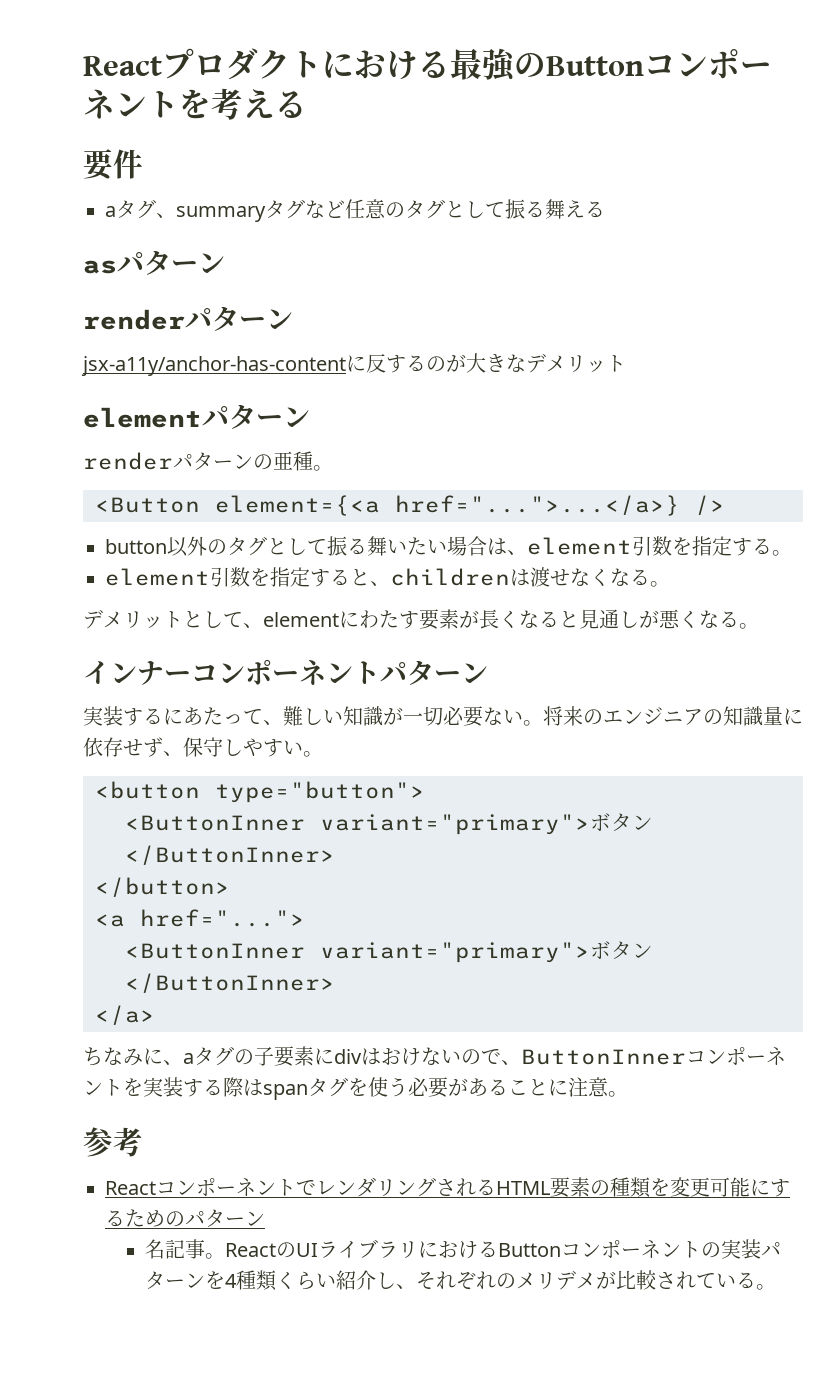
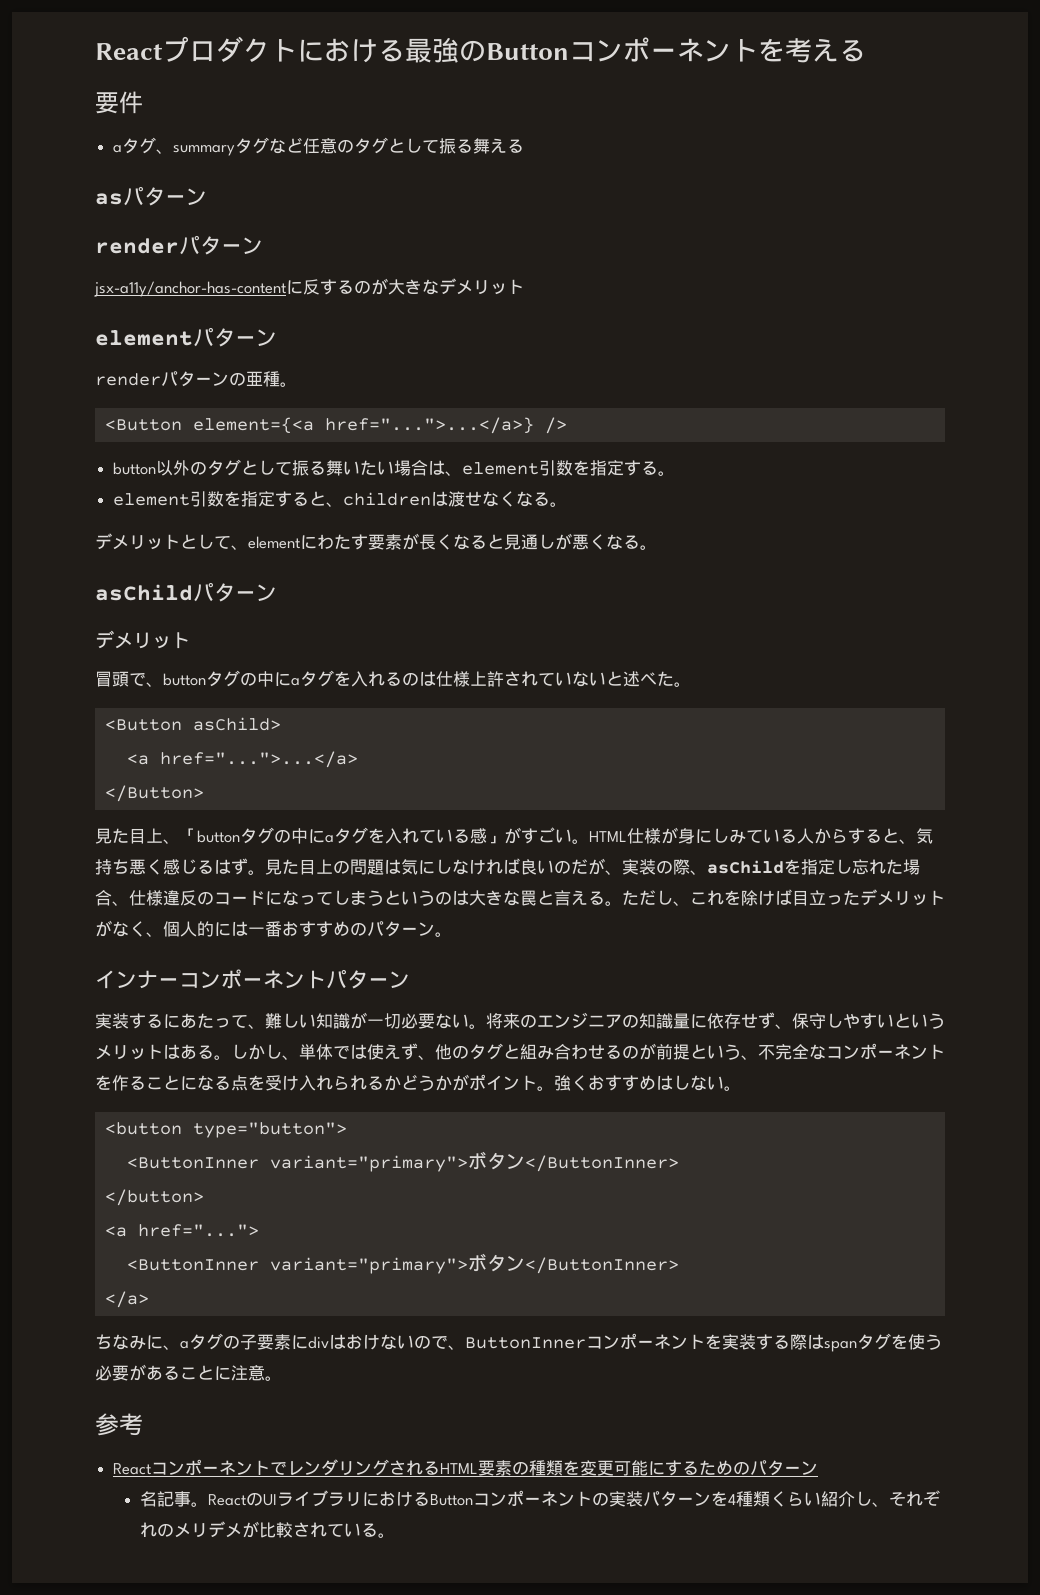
+ asChildパターン
+ デメリット
+ 冒頭で、buttonタグの中にaタグを入れるのは仕様上許されていないと述べた。
+ <Button asChild>
+ <a href="...">...</a>
+ </Button>
+ 見た目上、「buttonタグの中にaタグを入れている感」がすごい。HTML仕様が身にしみている人からすると、気持ち悪く感じるはず。見た目上の問題は気にしなければ良いのだが、実装の際、asChildを指定し忘れた場合、仕様違反のコードになってしまうというのは大きな罠と言える。ただし、これを除けば目立ったデメリットがなく、個人的には一番おすすめのパターン。
- 将来のエンジニアの知識量に依存せず、保守しやすい。
+ 将来のエンジニアの知識量に依存せず、保守しやすいというメリットはある。しかし、単体では使えず、他のタグと組み合わせるのが前提という、不完全なコンポーネントを作ることになる点を受け入れられるかどうかがポイント。強くおすすめはしない。

